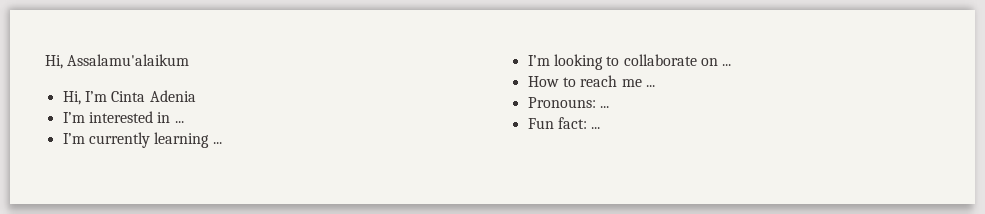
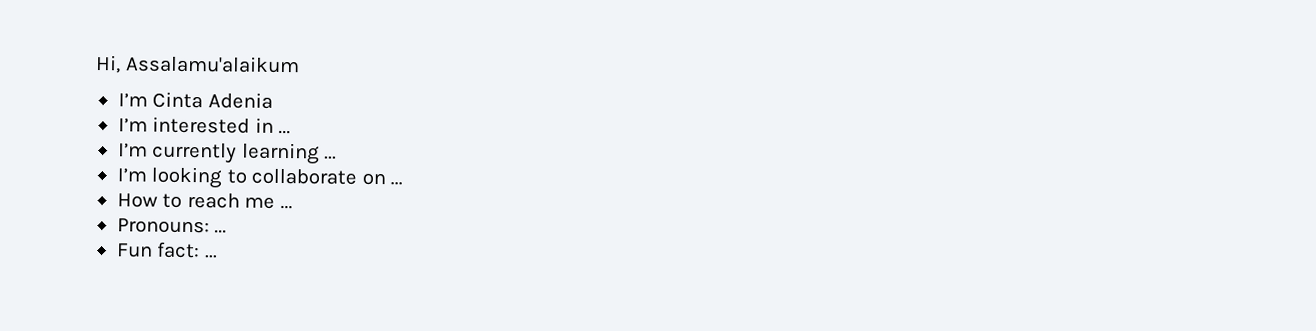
- Hi, I’m Cinta Adenia
+ I’m Cinta Adenia

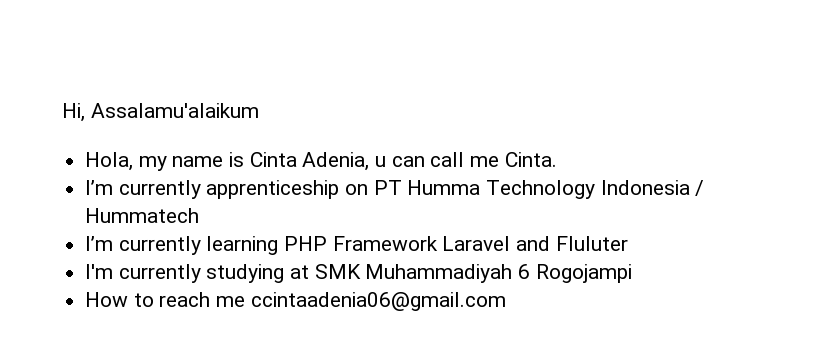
- I’m Cinta Adenia
- I’m interested in ...
- I’m currently learning ...
- I’m looking to collaborate on ...
- How to reach me ...
- Pronouns: ...
- Fun fact: ...
+ Hola, my name is Cinta Adenia, u can call me Cinta.
+ I’m currently apprenticeship on PT Humma Technology Indonesia / Hummatech
+ I’m currently learning PHP Framework Laravel and Fluluter
+ I'm currently studying at SMK Muhammadiyah 6 Rogojampi
+ How to reach me ccintaadenia06@gmail.com

